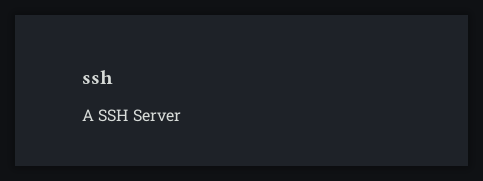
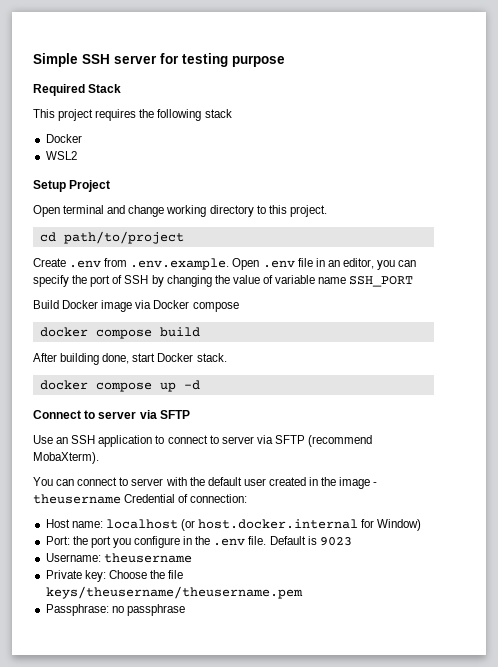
- ssh
- A SSH Server
+ Simple SSH server for testing purpose
+ Required Stack
+ This project requires the following stack
+ Docker
+ WSL2
+ Setup Project
+ Open terminal and change working directory to this project.
+ cd path/to/project
+ Create .env from .env.example. Open .env file in an editor, you can specify the port of SSH by changing the value of variable name SSH_PORT
+ Build Docker image via Docker compose
+ docker compose build
+ After building done, start Docker stack.
+ docker compose up -d
+ Connect to server via SFTP
+ Use an SSH application to connect to server via SFTP (recommend MobaXterm).
+ You can connect to server with the default user created in the image - theusername Credential of connection:
+ Host name: localhost (or host.docker.internal for Window)
+ Port: the port you configure in the .env file. Default is 9023
+ Username: theusername
+ Private key: Choose the file keys/theusername/theusername.pem
+ Passphrase: no passphrase

